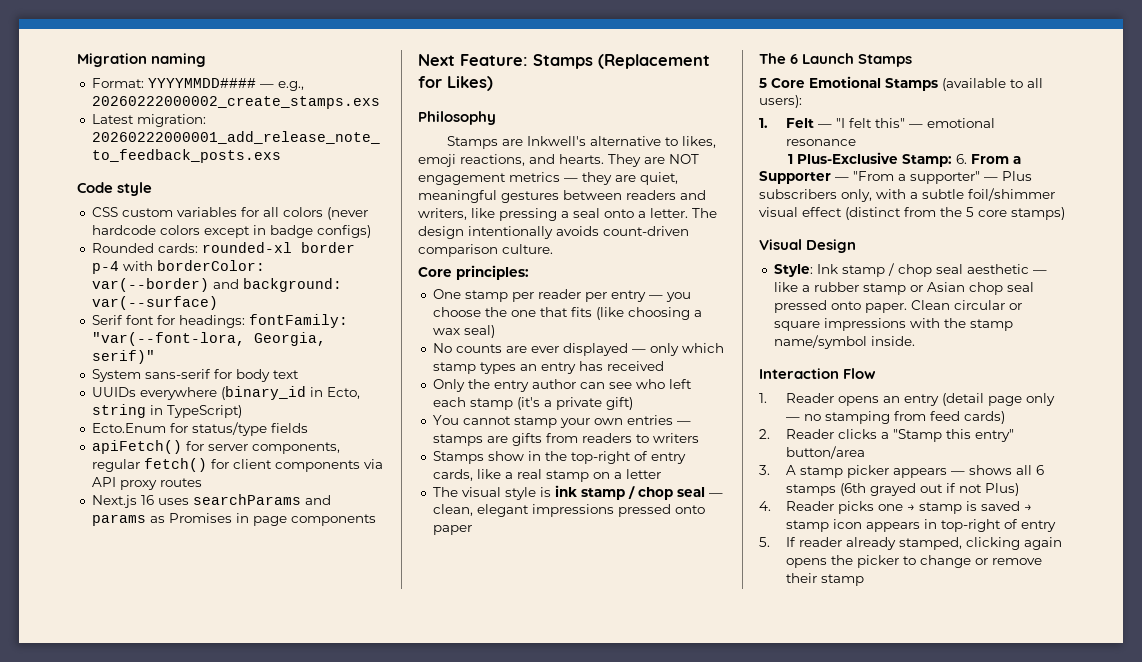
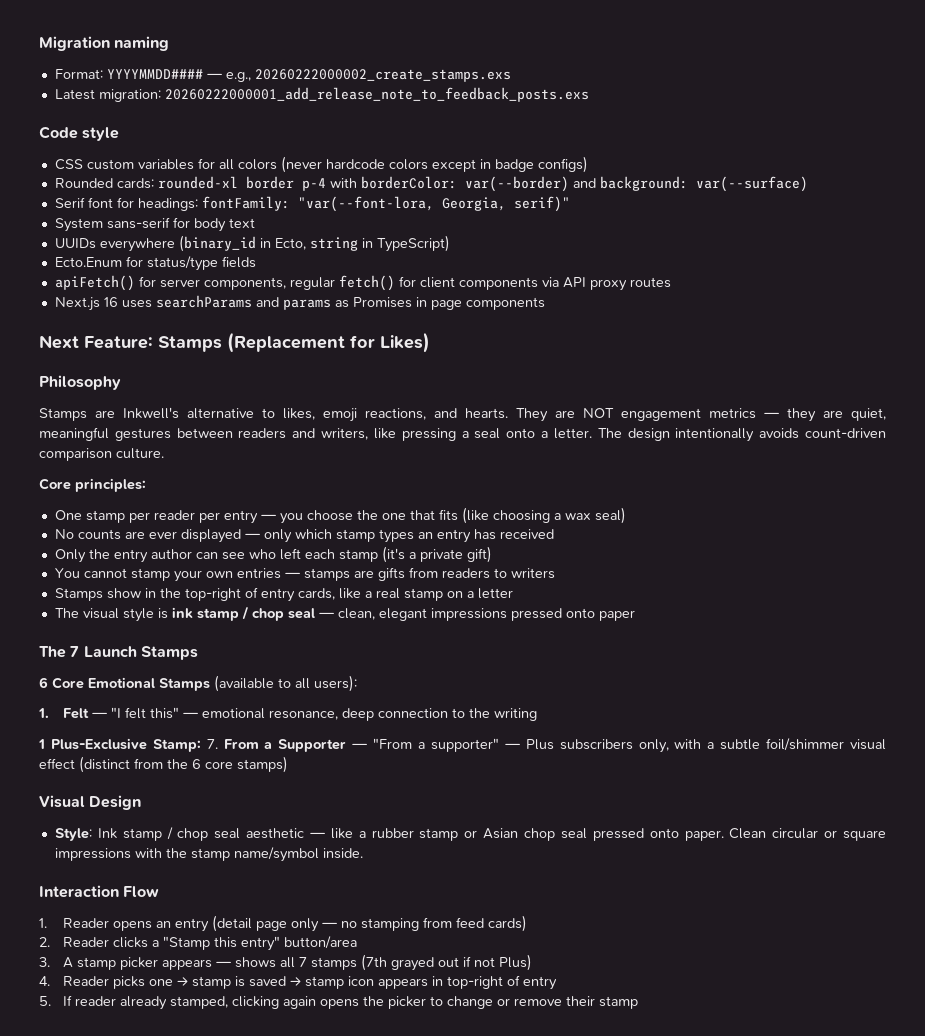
- The 6 Launch Stamps
+ The 7 Launch Stamps
- 5 Core Emotional Stamps (available to all users):
+ 6 Core Emotional Stamps (available to all users):
- 1. Felt — "I felt this" — emotional resonance
+ 1. Felt — "I felt this" — emotional resonance, deep connection to the writing
- 1 Plus-Exclusive Stamp: 6. From a Supporter — "From a supporter" — Plus subscribers only, with a subtle foil/shimmer visual effect (distinct from the 5 core stamps)
+ 1 Plus-Exclusive Stamp: 7. From a Supporter — "From a supporter" — Plus subscribers only, with a subtle foil/shimmer visual effect (distinct from the 6 core stamps)
- 3. A stamp picker appears — shows all 6 stamps (6th grayed out if not Plus)
+ 3. A stamp picker appears — shows all 7 stamps (7th grayed out if not Plus)

